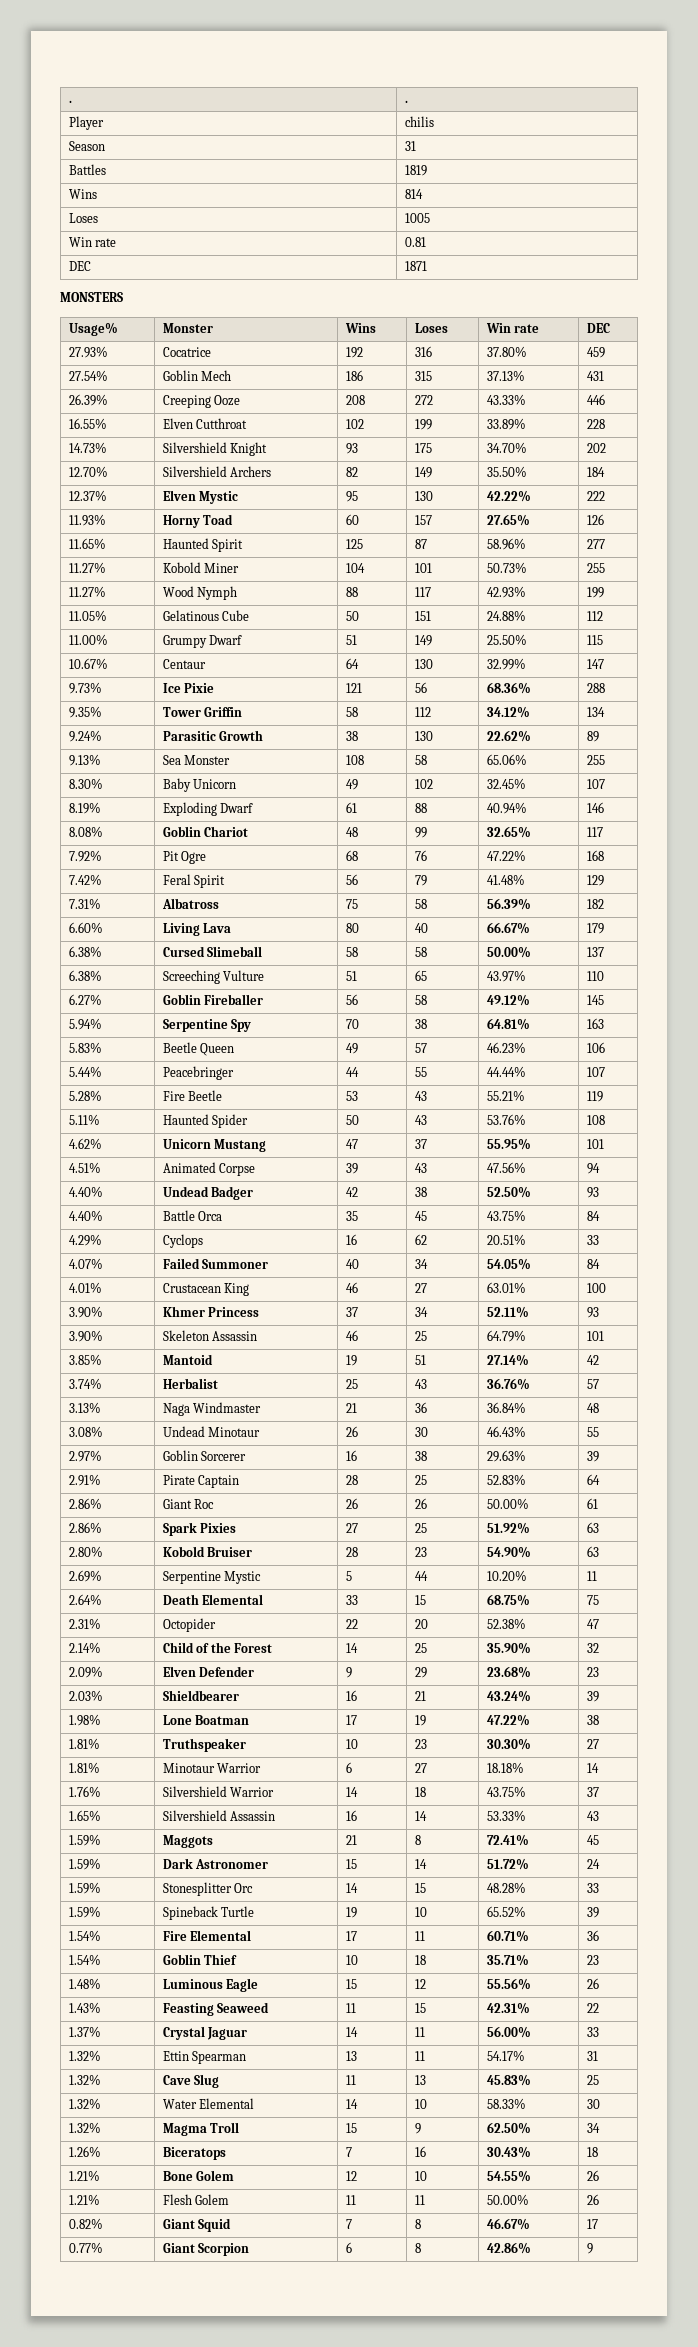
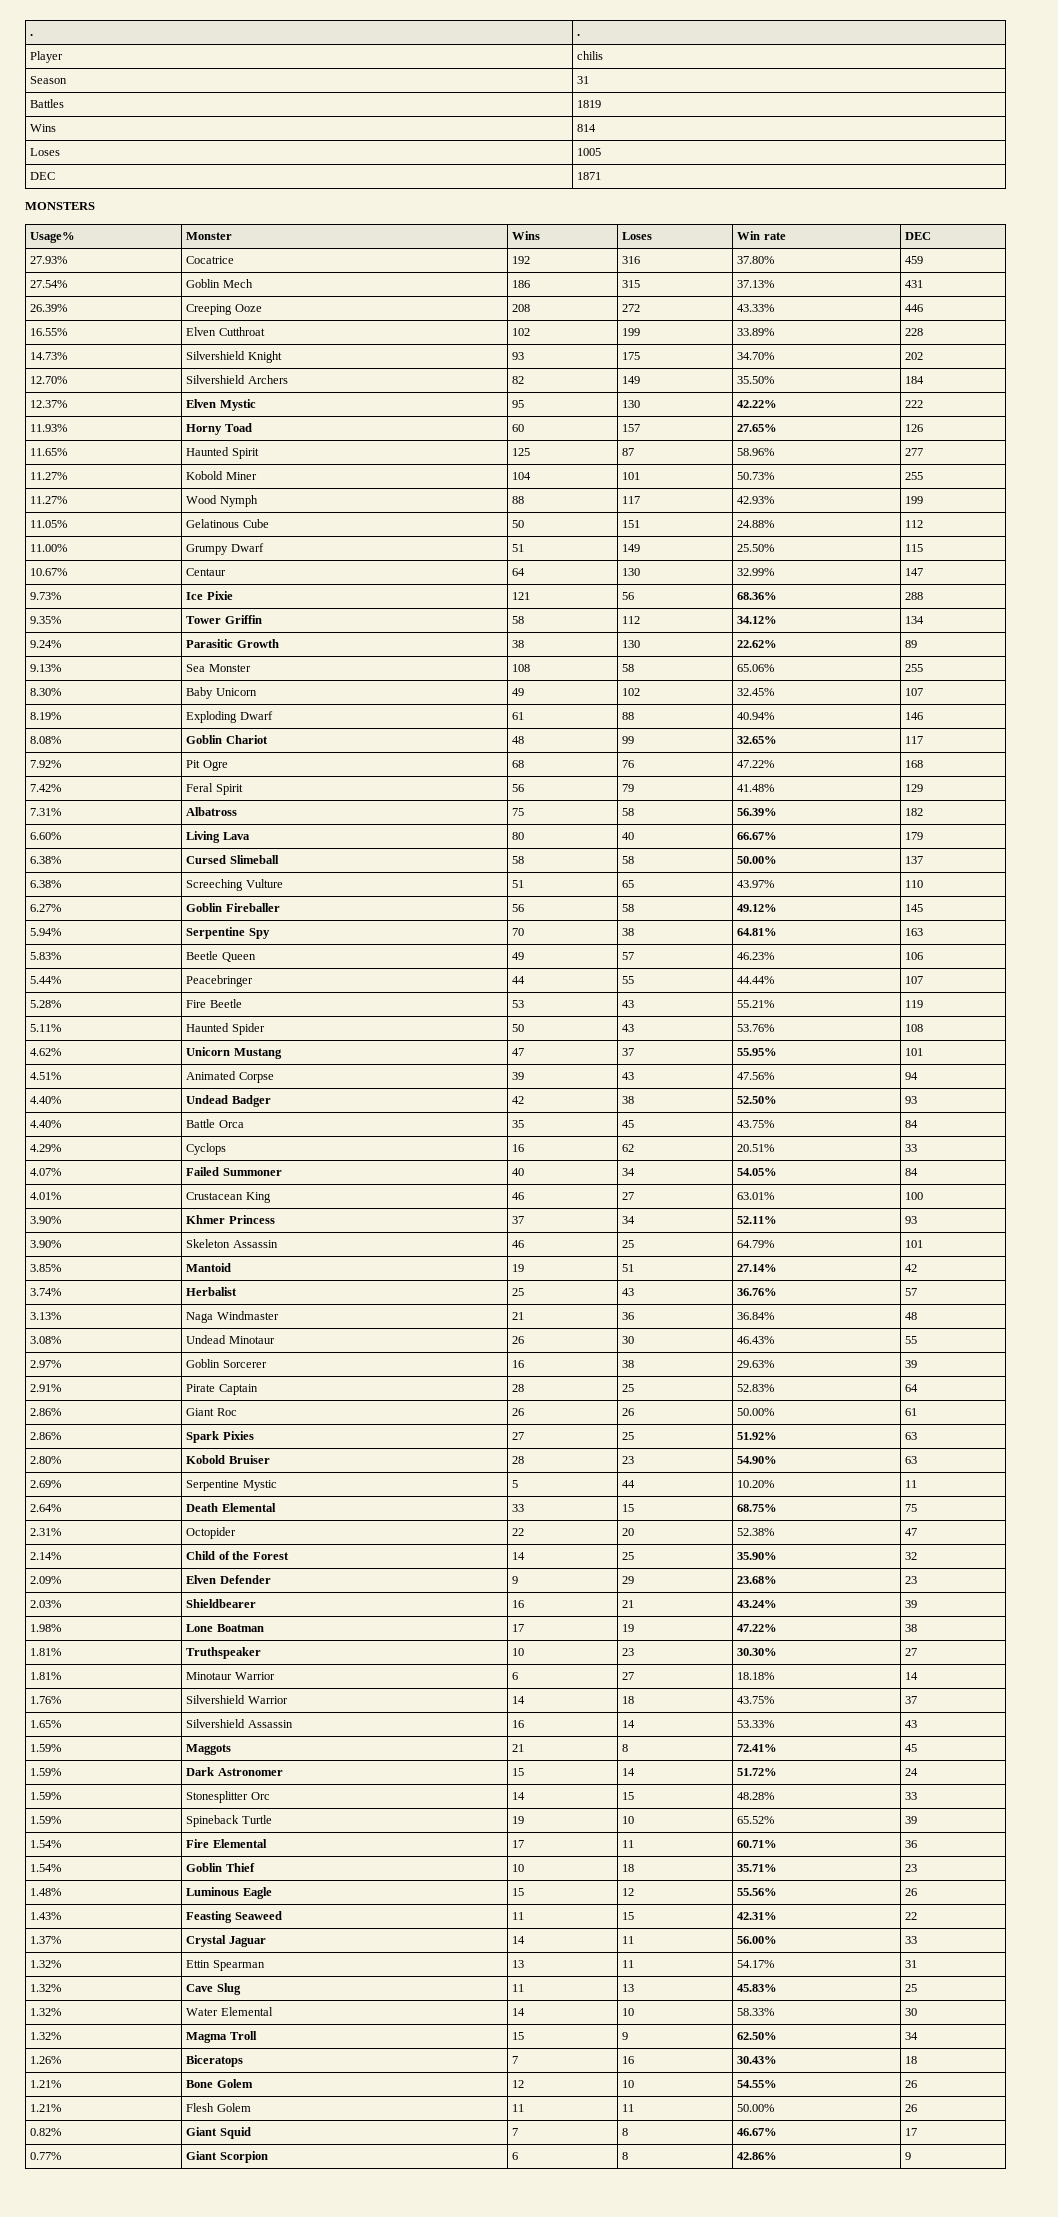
- Win rate | 0.81

